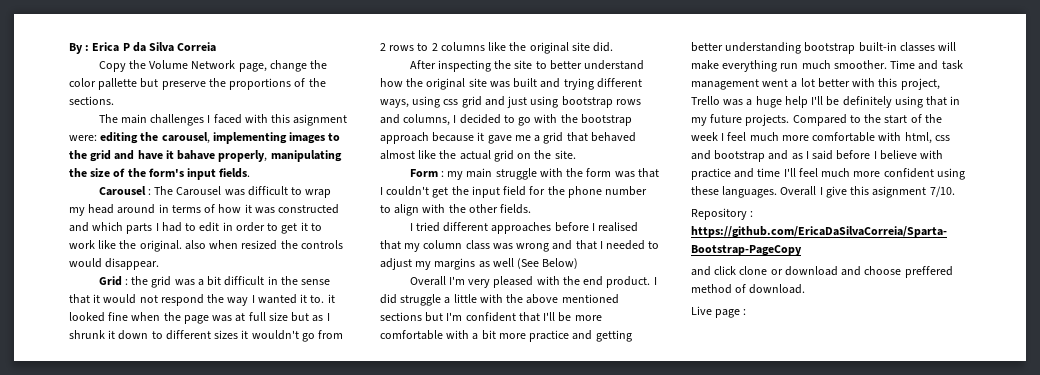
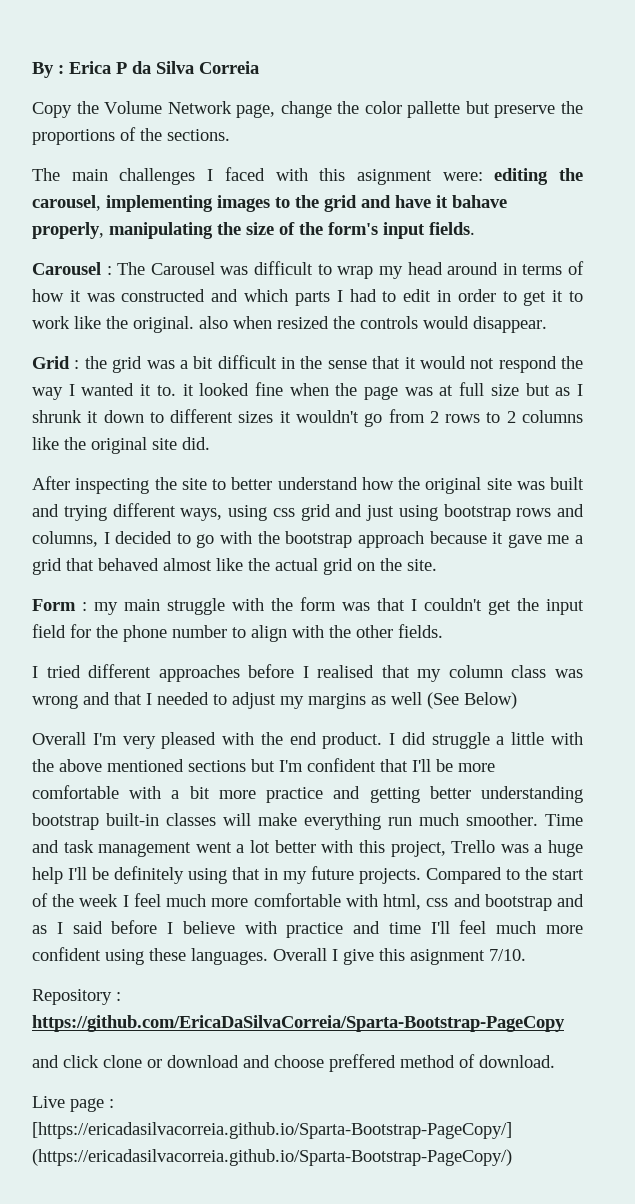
- Live page :
+ Live page : [https://ericadasilvacorreia.github.io/Sparta-Bootstrap-PageCopy/] (https://ericadasilvacorreia.github.io/Sparta-Bootstrap-PageCopy/)

